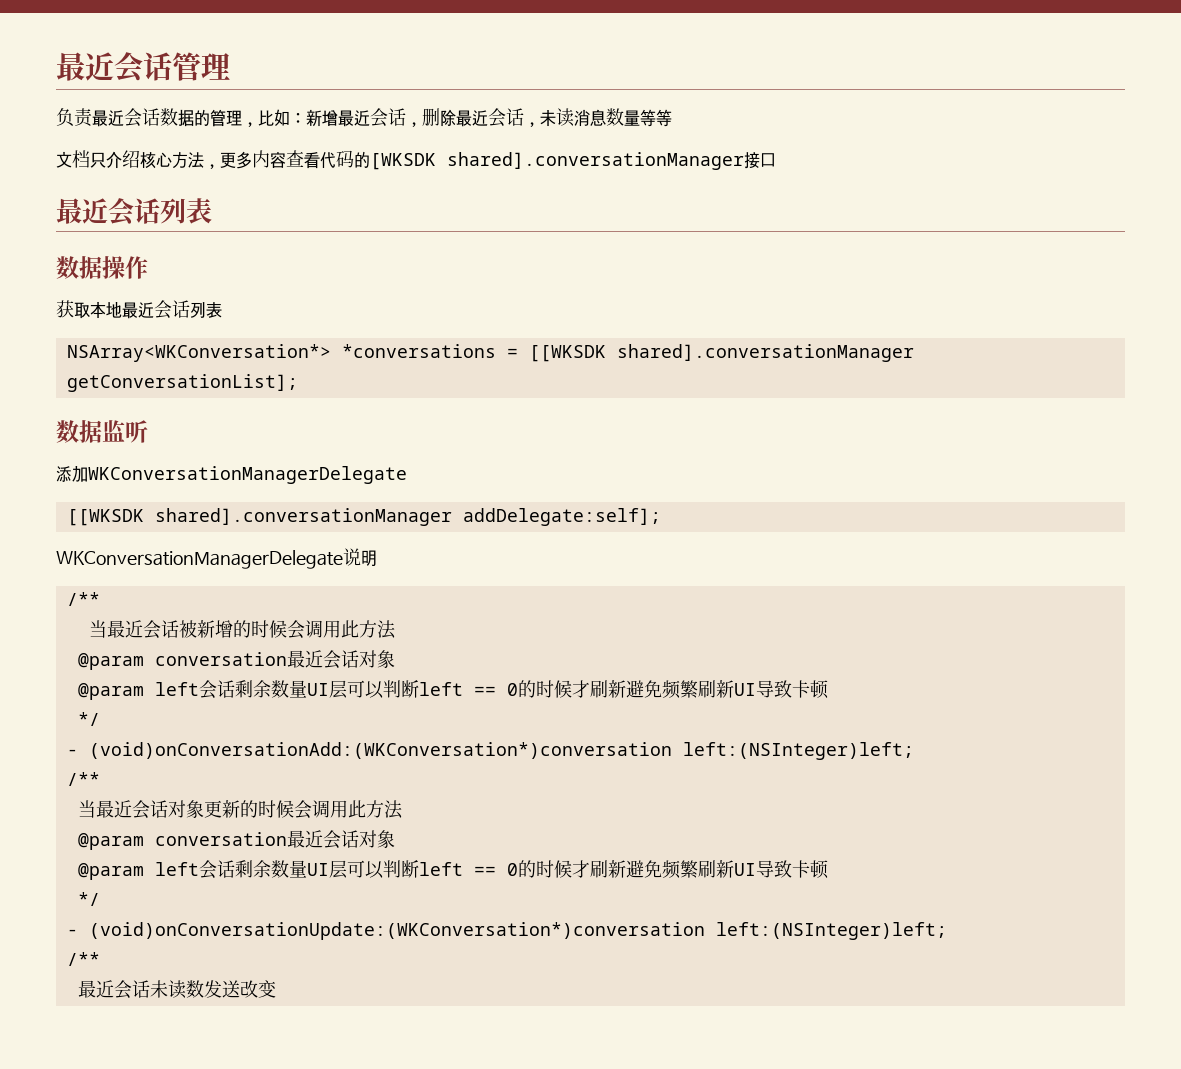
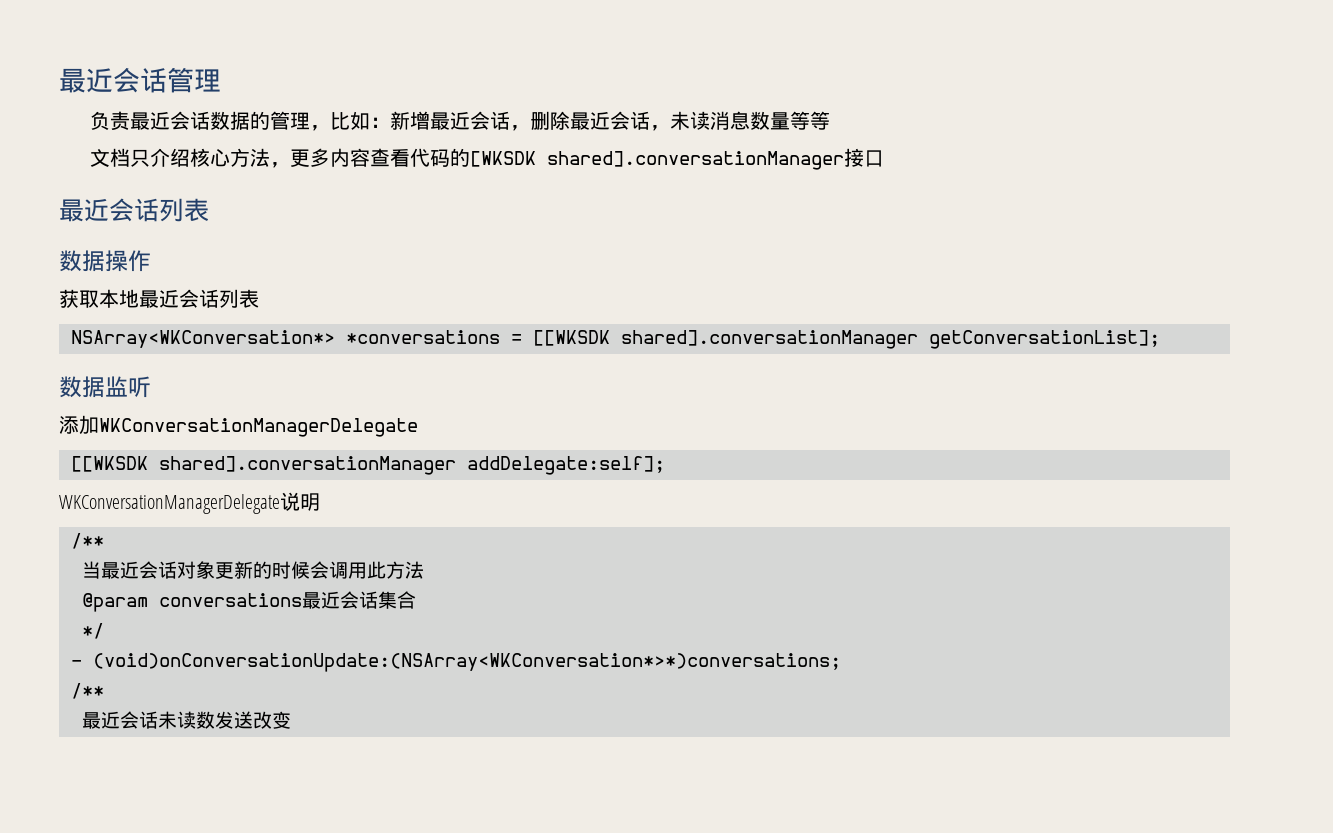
- 当最近会话被新增的时候会调用此方法
- @param conversation最近会话对象
- @param left会话剩余数量UI层可以判断left == 0的时候才刷新避免频繁刷新UI导致卡顿
- */
- - (void)onConversationAdd:(WKConversation*)conversation left:(NSInteger)left;
- /**
  当最近会话对象更新的时候会调用此方法
- @param conversation最近会话对象
- @param left会话剩余数量UI层可以判断left == 0的时候才刷新避免频繁刷新UI导致卡顿
+ @param conversations最近会话集合
  */
- - (void)onConversationUpdate:(WKConversation*)conversation left:(NSInteger)left;
+ - (void)onConversationUpdate:(NSArray<WKConversation*>*)conversations;

